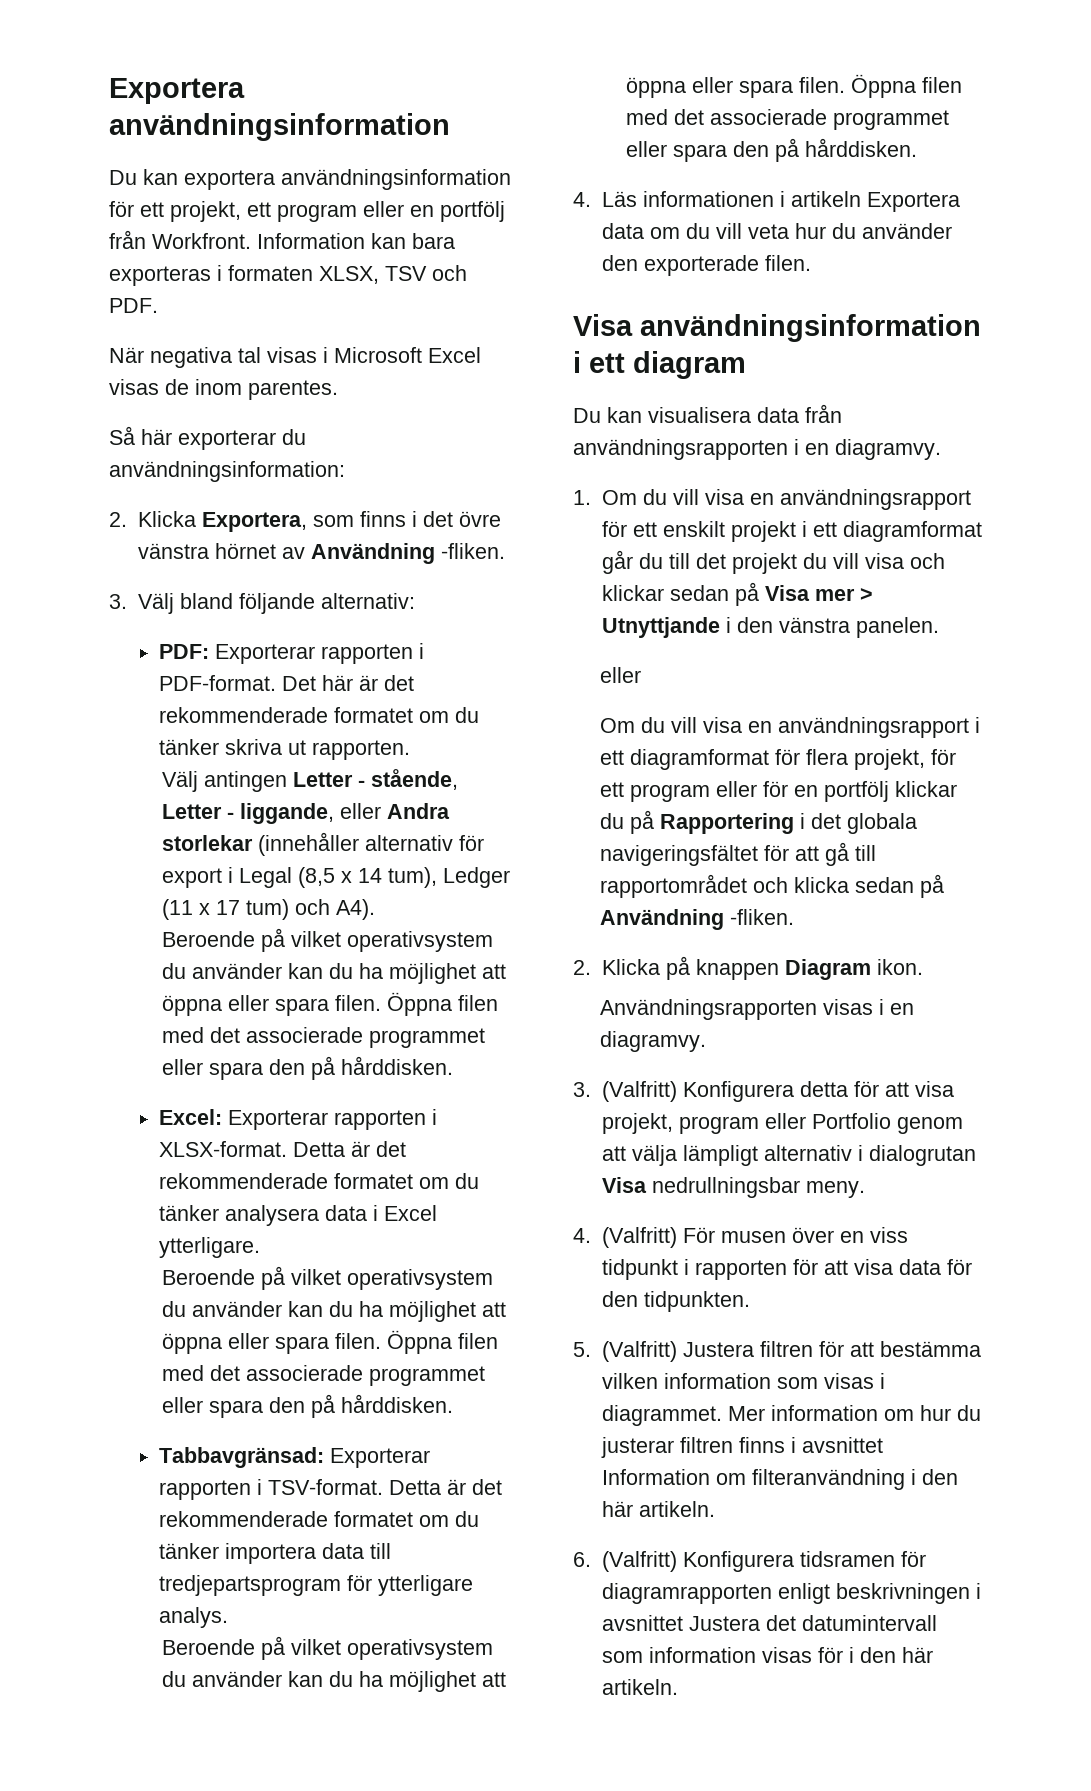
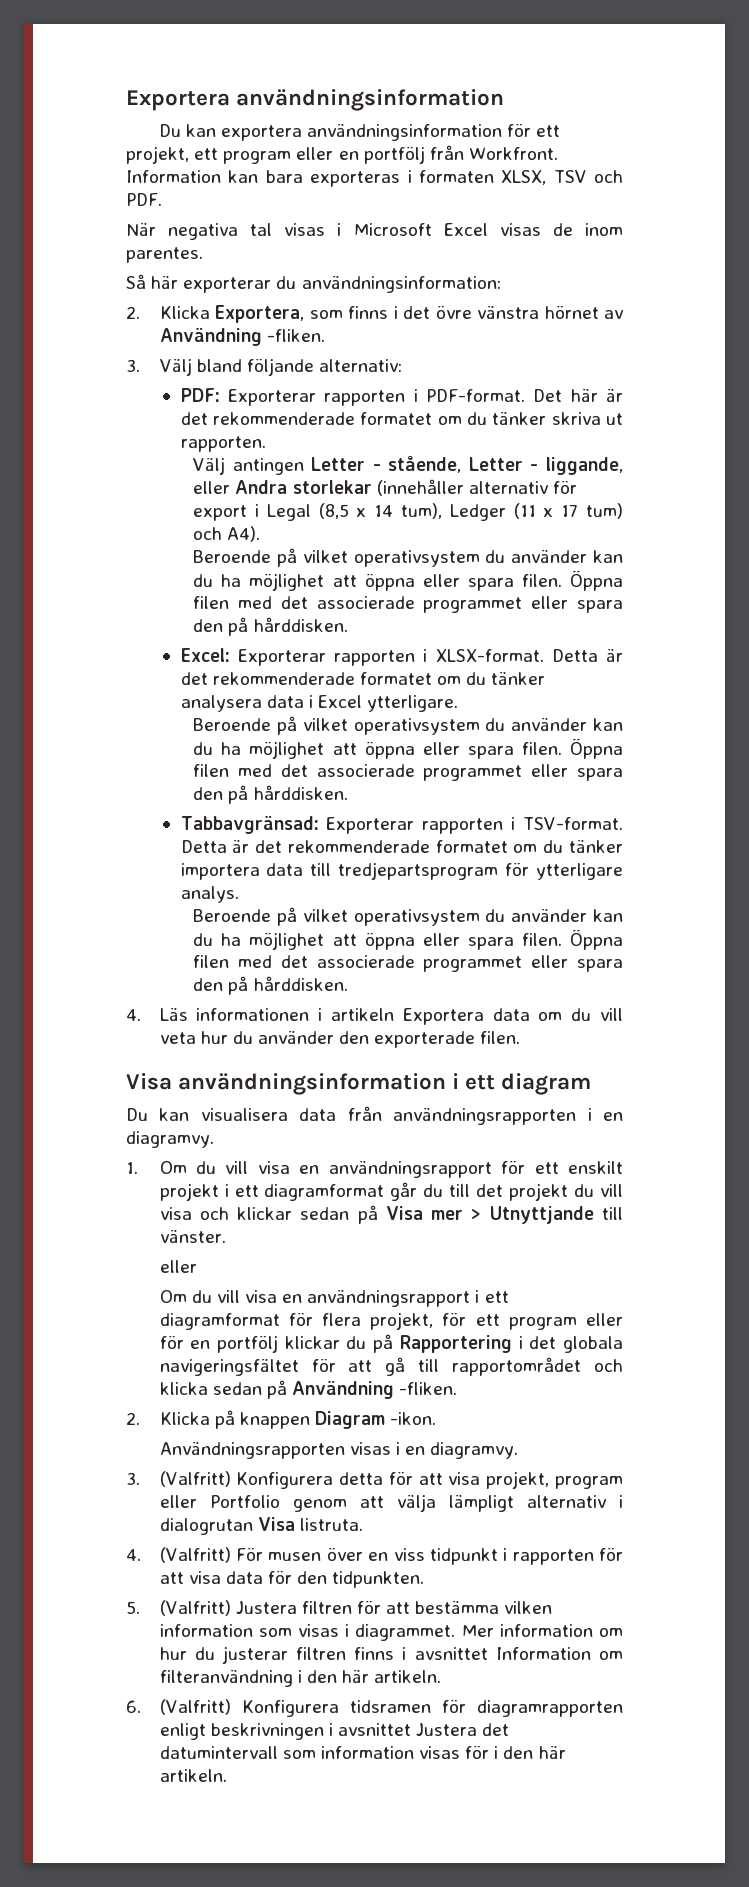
- 1. Om du vill visa en användningsrapport för ett enskilt projekt i ett diagramformat går du till det projekt du vill visa och klickar sedan på Visa mer > Utnyttjande i den vänstra panelen.
+ 1. Om du vill visa en användningsrapport för ett enskilt projekt i ett diagramformat går du till det projekt du vill visa och klickar sedan på Visa mer > Utnyttjande till vänster.
- 2. Klicka på knappen Diagram ikon.
+ 2. Klicka på knappen Diagram -ikon.
- 3. (Valfritt) Konfigurera detta för att visa projekt, program eller Portfolio genom att välja lämpligt alternativ i dialogrutan Visa nedrullningsbar meny.
+ 3. (Valfritt) Konfigurera detta för att visa projekt, program eller Portfolio genom att välja lämpligt alternativ i dialogrutan Visa listruta.

